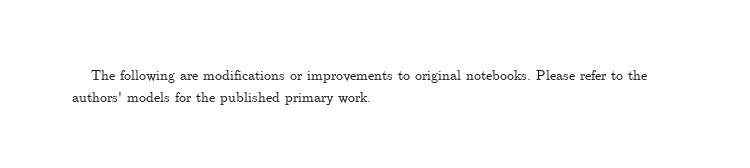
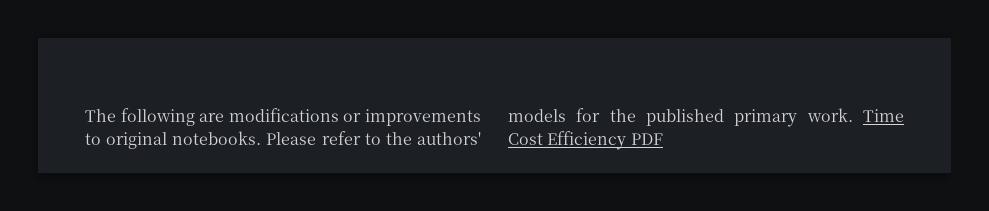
+ Time Cost Efficiency PDF

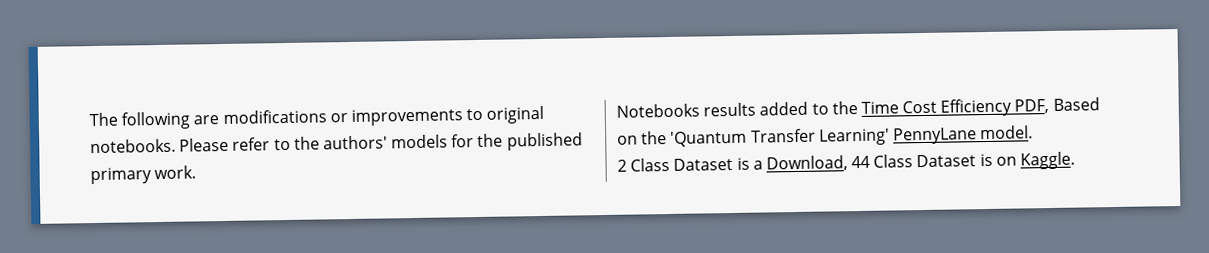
- Please refer to the authors' models for the published primary work. Time Cost Efficiency PDF
+ Please refer to the authors' models for the published primary work.
+ Notebooks results added to the Time Cost Efficiency PDF, Based on the 'Quantum Transfer Learning' PennyLane model.
+ 2 Class Dataset is a Download, 44 Class Dataset is on Kaggle.

